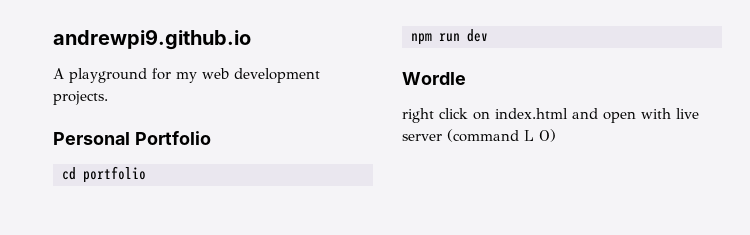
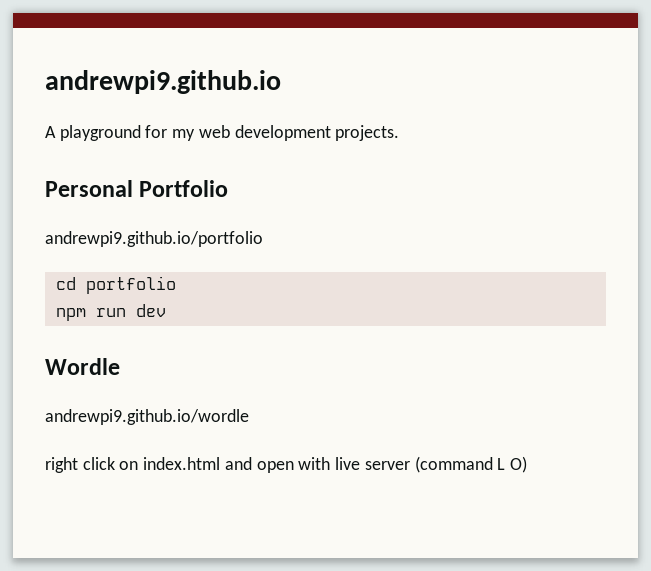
+ andrewpi9.github.io/portfolio
+ andrewpi9.github.io/wordle

